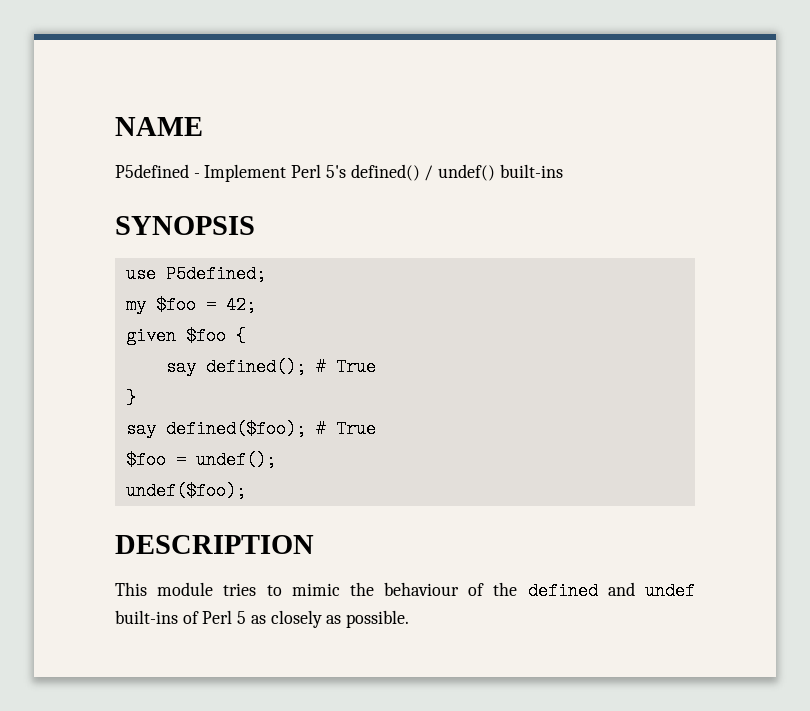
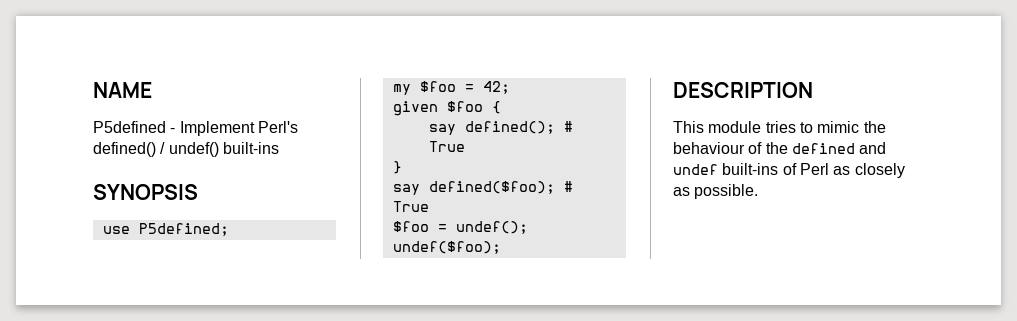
- P5defined - Implement Perl 5's defined() / undef() built-ins
+ P5defined - Implement Perl's defined() / undef() built-ins
- This module tries to mimic the behaviour of the defined and undef built-ins of Perl 5 as closely as possible.
+ This module tries to mimic the behaviour of the defined and undef built-ins of Perl as closely as possible.

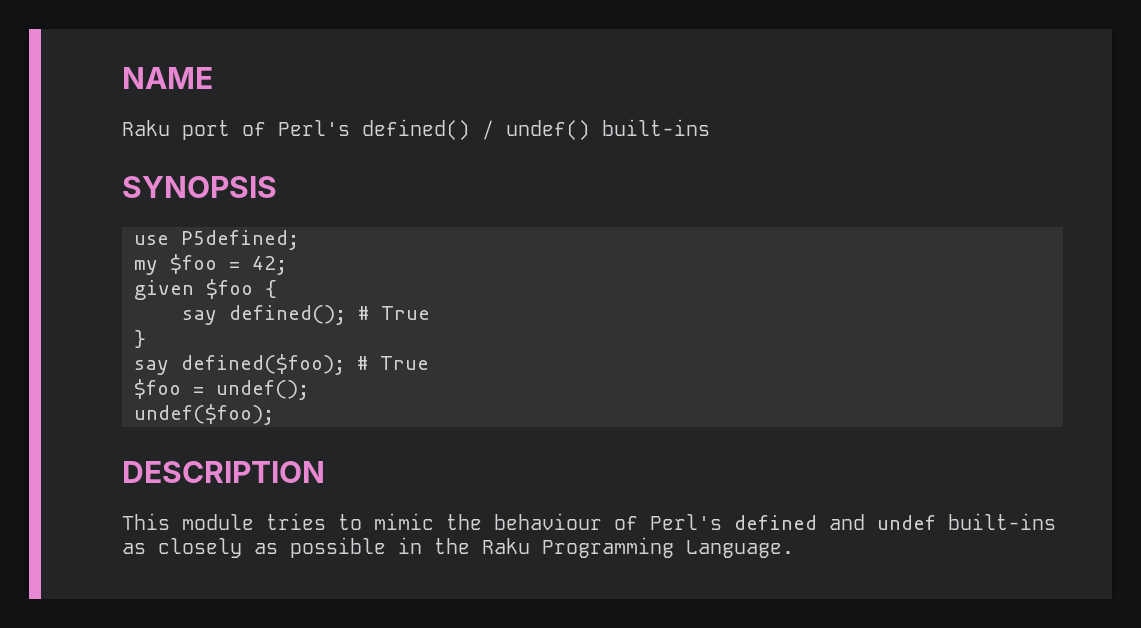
- P5defined - Implement Perl's defined() / undef() built-ins
+ Raku port of Perl's defined() / undef() built-ins
- This module tries to mimic the behaviour of the defined and undef built-ins of Perl as closely as possible.
+ This module tries to mimic the behaviour of Perl's defined and undef built-ins as closely as possible in the Raku Programming Language.

